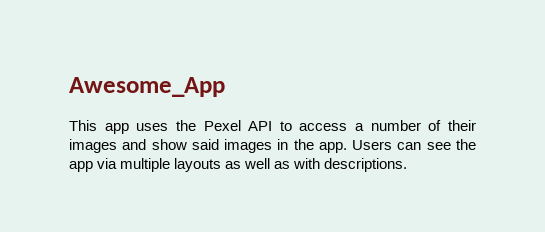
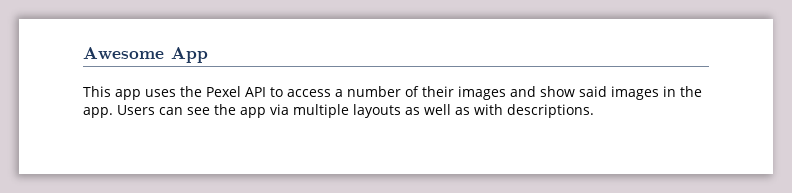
- Awesome_App
+ Awesome App

